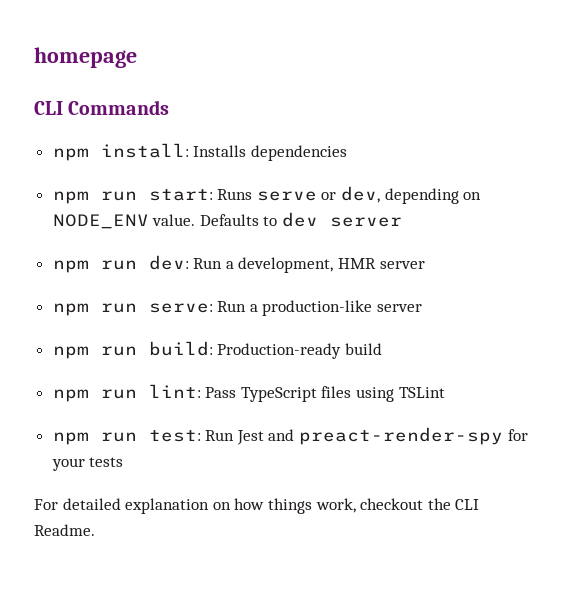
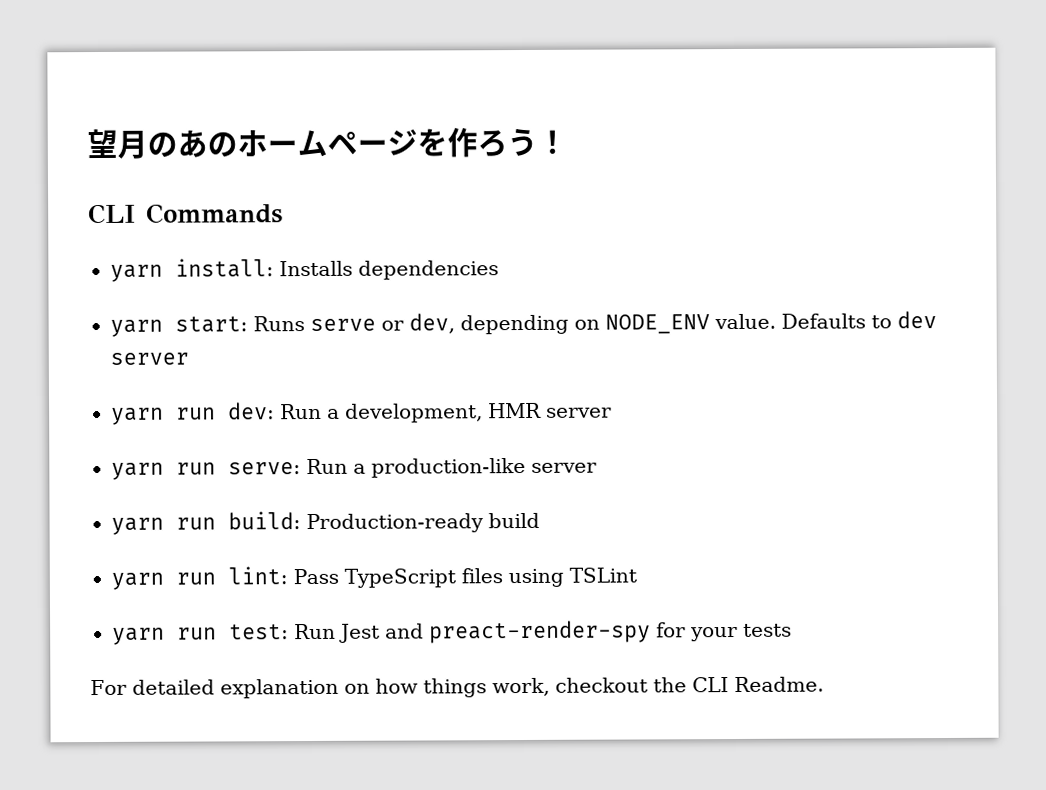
- homepage
+ 望月のあのホームページを作ろう！
- npm install: Installs dependencies
+ yarn install: Installs dependencies
- npm run start: Runs serve or dev, depending on NODE_ENV value.
+ yarn start: Runs serve or dev, depending on NODE_ENV value.
- npm run dev: Run a development, HMR server
+ yarn run dev: Run a development, HMR server
- npm run serve: Run a production-like server
+ yarn run serve: Run a production-like server
- npm run build: Production-ready build
+ yarn run build: Production-ready build
- npm run lint: Pass TypeScript files using TSLint
+ yarn run lint: Pass TypeScript files using TSLint
- npm run test: Run Jest and preact-render-spy for your tests
+ yarn run test: Run Jest and preact-render-spy for your tests

